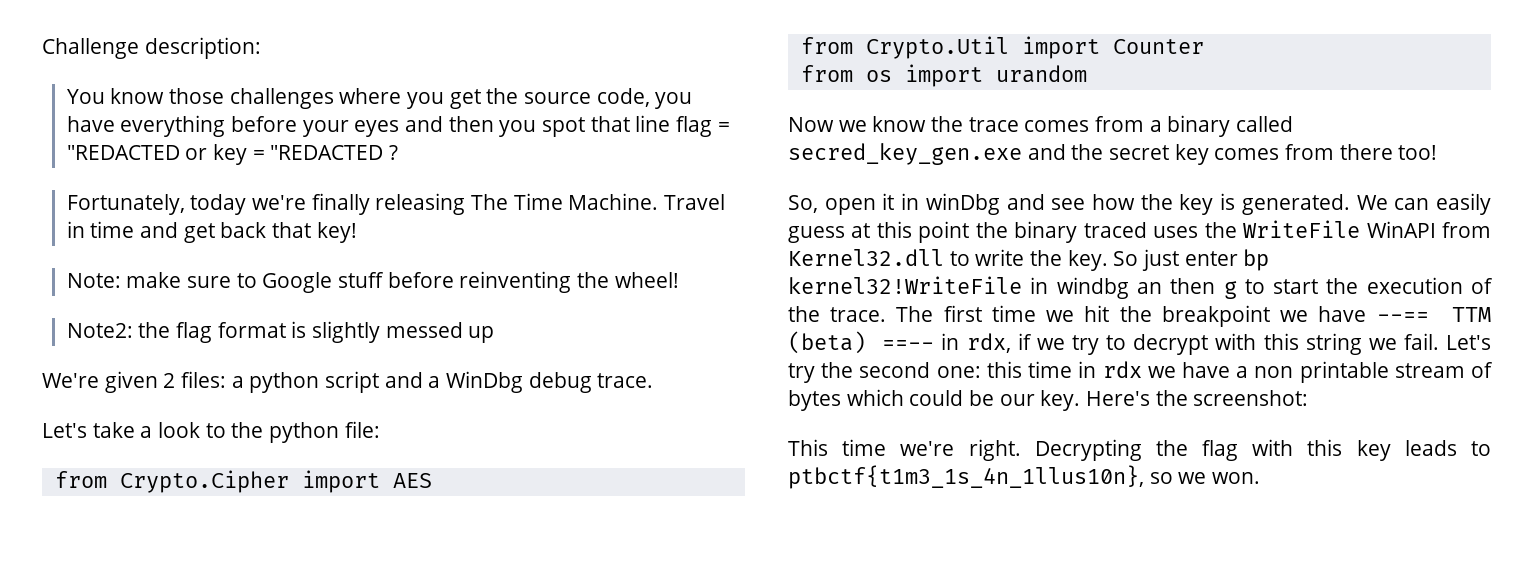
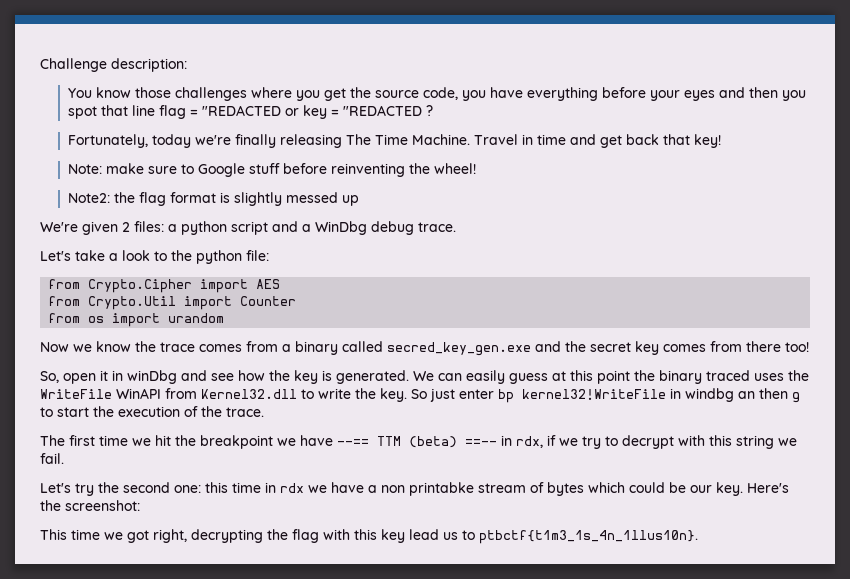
- So just enter bp kernel32!WriteFile in windbg an then g to start the execution of the trace. The first time we hit the breakpoint we have --== TTM (beta) ==-- in rdx, if we try to decrypt with this string we fail. Let's try the second one:
+ So just enter bp kernel32!WriteFile in windbg an then g to start the execution of the trace.
+ The first time we hit the breakpoint we have --== TTM (beta) ==-- in rdx, if we try to decrypt with this string we fail.
+ Let's try the second one:
- this time in rdx we have a non printable stream of bytes which could be our key.
+ this time in rdx we have a non printabke stream of bytes which could be our key.
- This time we're right. Decrypting the flag with this key leads to ptbctf{t1m3_1s_4n_1llus10n}, so we won.
+ This time we got right, decrypting the flag with this key lead us to ptbctf{t1m3_1s_4n_1llus10n}.

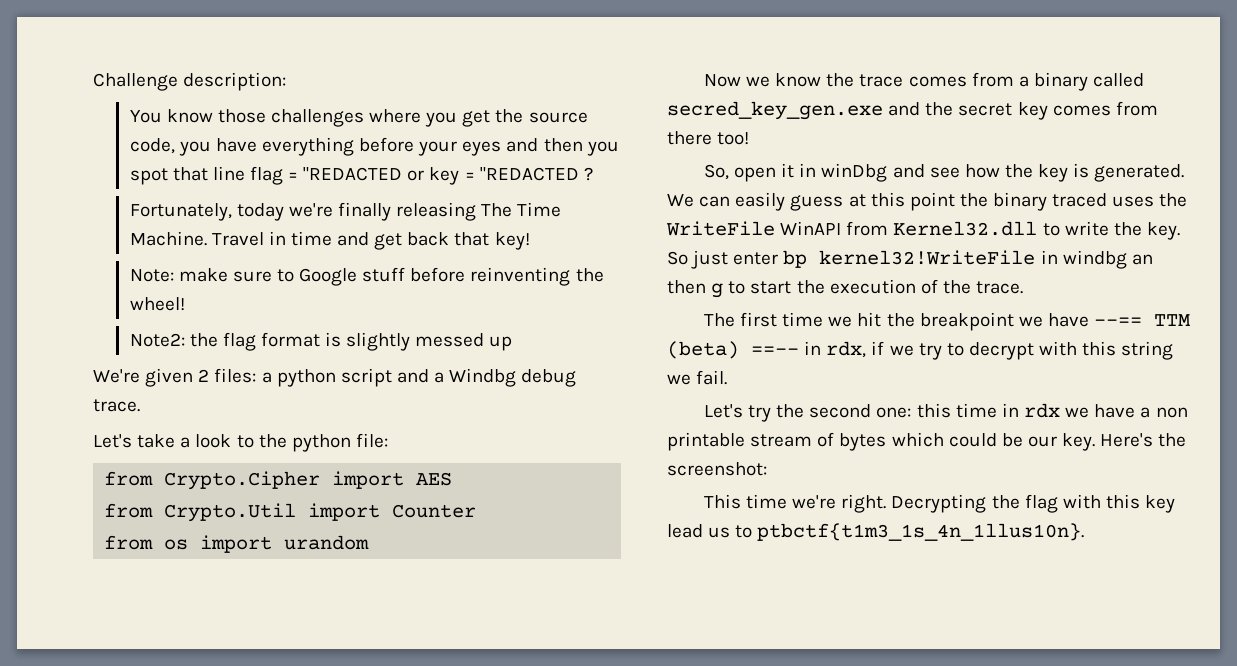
- We're given 2 files: a python script and a WinDbg debug trace.
+ We're given 2 files: a python script and a Windbg debug trace.
- Let's try the second one: this time in rdx we have a non printabke stream of bytes which could be our key.
+ Let's try the second one: this time in rdx we have a non printable stream of bytes which could be our key.
- This time we got right, decrypting the flag with this key lead us to ptbctf{t1m3_1s_4n_1llus10n}.
+ This time we're right. Decrypting the flag with this key lead us to ptbctf{t1m3_1s_4n_1llus10n}.

